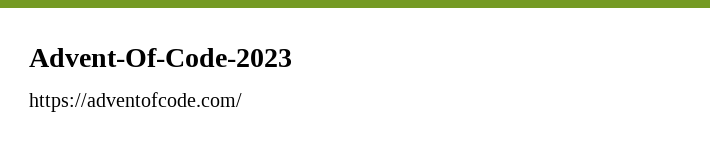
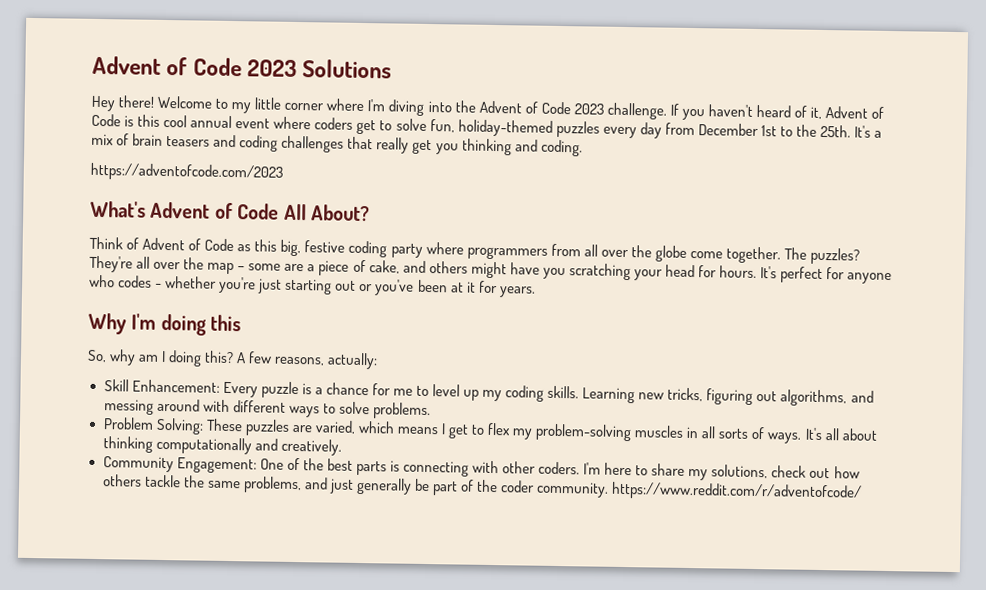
- Advent-Of-Code-2023
- https://adventofcode.com/
+ Advent of Code 2023 Solutions
+ Hey there! Welcome to my little corner where I'm diving into the Advent of Code 2023 challenge. If you haven't heard of it, Advent of Code is this cool annual event where coders get to solve fun, holiday-themed puzzles every day from December 1st to the 25th. It's a mix of brain teasers and coding challenges that really get you thinking and coding.
+ https://adventofcode.com/2023
+ What's Advent of Code All About?
+ Think of Advent of Code as this big, festive coding party where programmers from all over the globe come together. The puzzles? They're all over the map – some are a piece of cake, and others might have you scratching your head for hours. It's perfect for anyone who codes - whether you're just starting out or you've been at it for years.
+ Why I'm doing this
+ So, why am I doing this? A few reasons, actually:
+ Skill Enhancement: Every puzzle is a chance for me to level up my coding skills. Learning new tricks, figuring out algorithms, and messing around with different ways to solve problems.
+ Problem Solving: These puzzles are varied, which means I get to flex my problem-solving muscles in all sorts of ways. It's all about thinking computationally and creatively.
+ Community Engagement: One of the best parts is connecting with other coders. I'm here to share my solutions, check out how others tackle the same problems, and just generally be part of the coder community. https://www.reddit.com/r/adventofcode/

